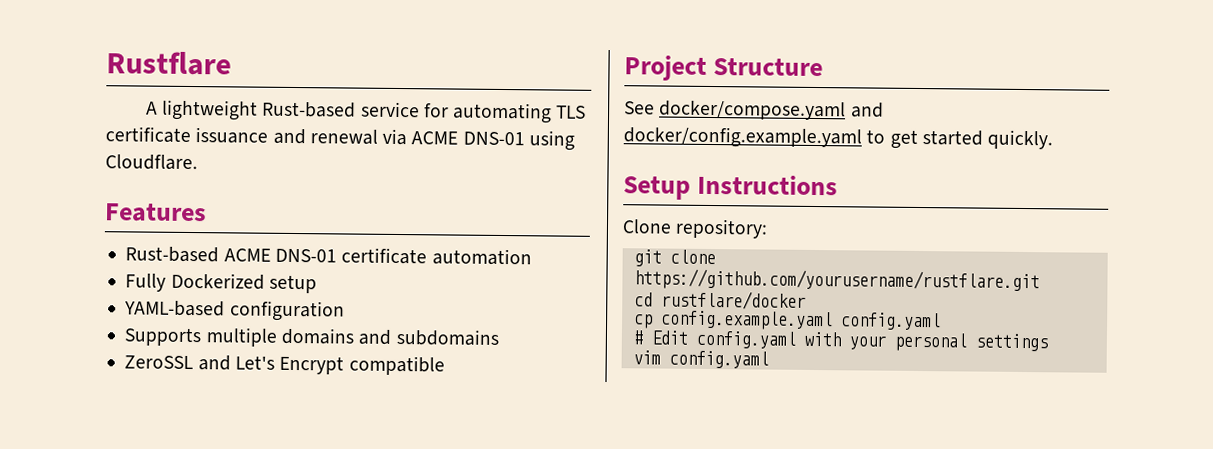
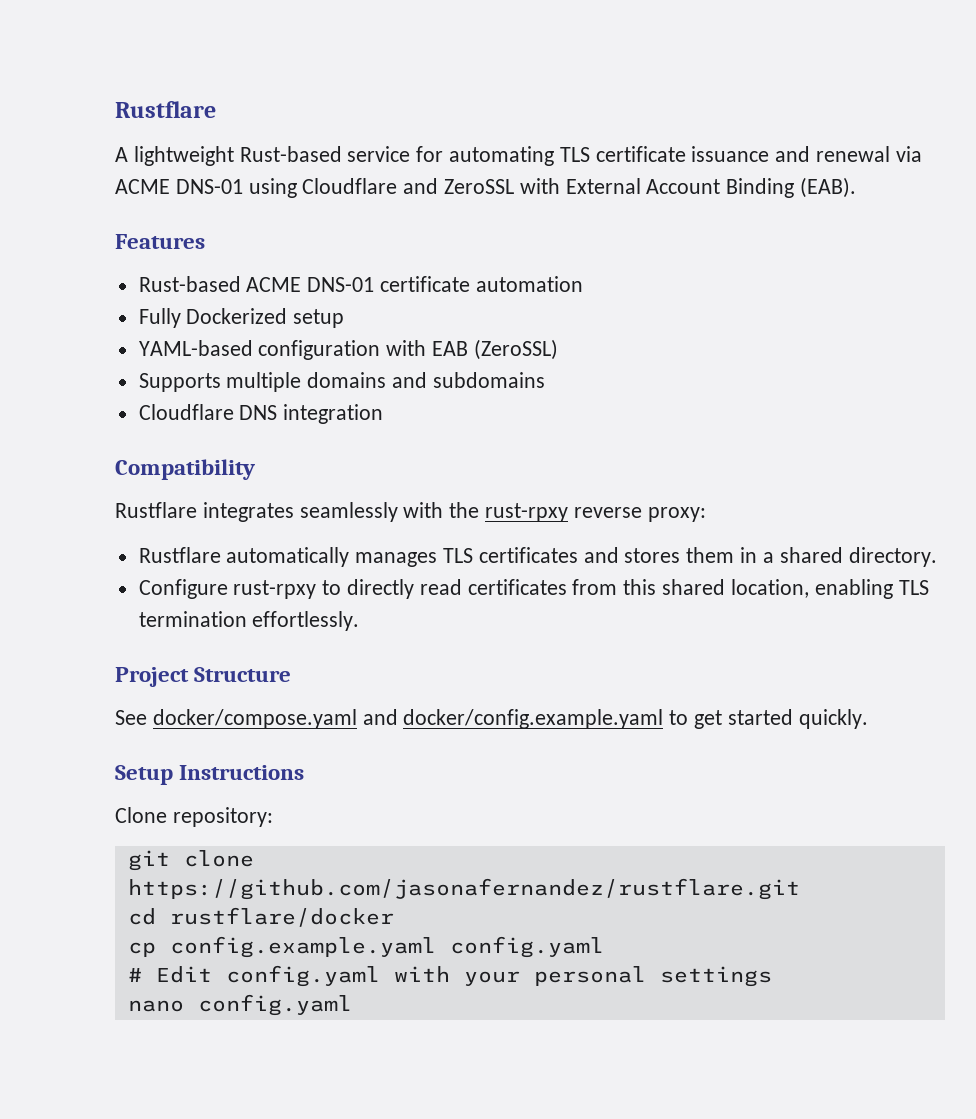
- A lightweight Rust-based service for automating TLS certificate issuance and renewal via ACME DNS-01 using Cloudflare.
+ A lightweight Rust-based service for automating TLS certificate issuance and renewal via ACME DNS-01 using Cloudflare and ZeroSSL with External Account Binding (EAB).
- YAML-based configuration
+ YAML-based configuration with EAB (ZeroSSL)
- ZeroSSL and Let's Encrypt compatible
+ Cloudflare DNS integration
+ Compatibility
+ Rustflare integrates seamlessly with the rust-rpxy reverse proxy:
+ Rustflare automatically manages TLS certificates and stores them in a shared directory.
+ Configure rust-rpxy to directly read certificates from this shared location, enabling TLS termination effortlessly.
- git clone https://github.com/yourusername/rustflare.git
+ git clone https://github.com/jasonafernandez/rustflare.git
- vim config.yaml
+ nano config.yaml

